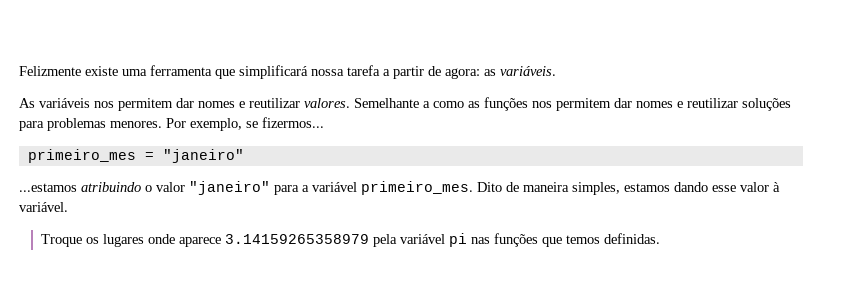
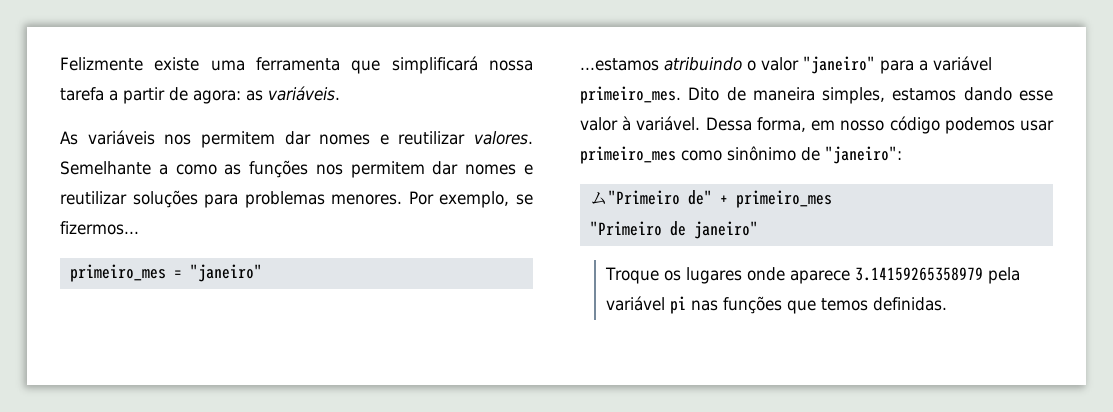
+ Dessa forma, em nosso código podemos usar primeiro_mes como sinônimo de "janeiro":
+ ム"Primeiro de" + primeiro_mes
+ "Primeiro de janeiro"

